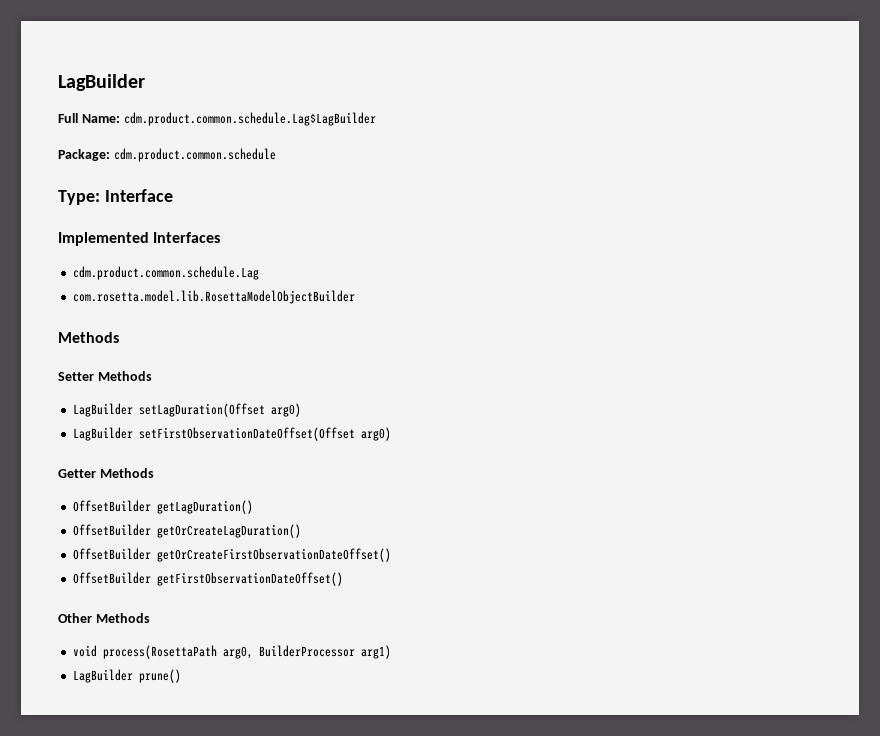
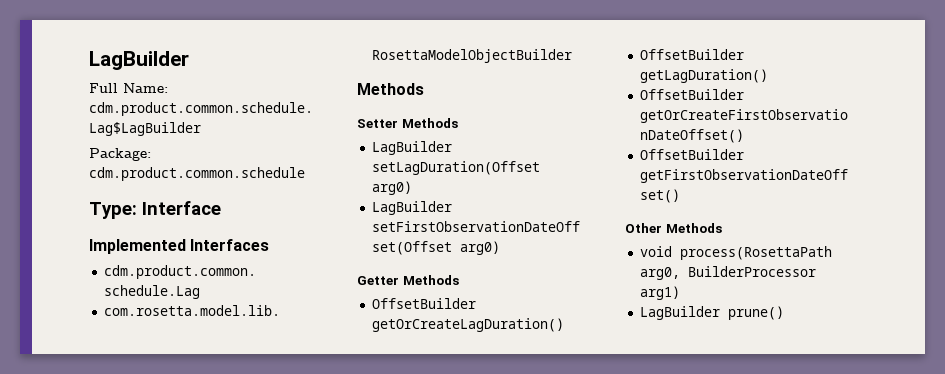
+ OffsetBuilder getOrCreateLagDuration()
  OffsetBuilder getLagDuration()
- OffsetBuilder getOrCreateLagDuration()

